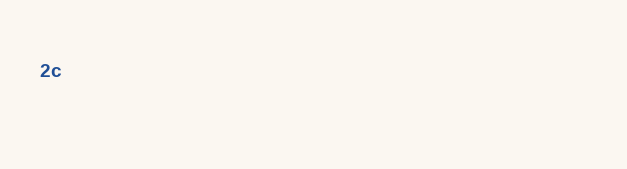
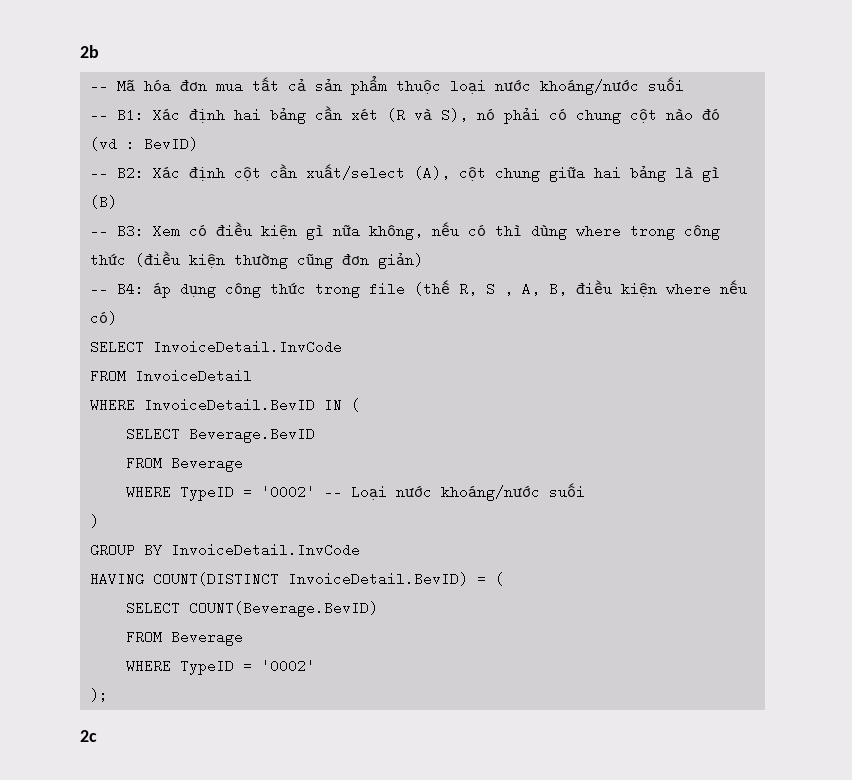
+ 2b
+ -- Mã hóa đơn mua tất cả sản phẩm thuộc loại nước khoáng/nước suối
+ -- B1: Xác định hai bảng cần xét (R và S), nó phải có chung cột nào đó (vd : BevID)
+ -- B2: Xác định cột cần xuất/select (A), cột chung giữa hai bảng là gì (B)
+ -- B3: Xem có điều kiện gì nữa không, nếu có thì dùng where trong công thức (điều kiện thường cũng đơn giản)
+ -- B4: áp dụng công thức trong file (thế R, S , A, B, điều kiện where nếu có)
+ SELECT InvoiceDetail.InvCode
+ FROM InvoiceDetail
+ WHERE InvoiceDetail.BevID IN (
+ SELECT Beverage.BevID
+ FROM Beverage
+ WHERE TypeID = '0002' -- Loại nước khoáng/nước suối
+ )
+ GROUP BY InvoiceDetail.InvCode
+ HAVING COUNT(DISTINCT InvoiceDetail.BevID) = (
+ SELECT COUNT(Beverage.BevID)
+ FROM Beverage
+ WHERE TypeID = '0002'
+ );

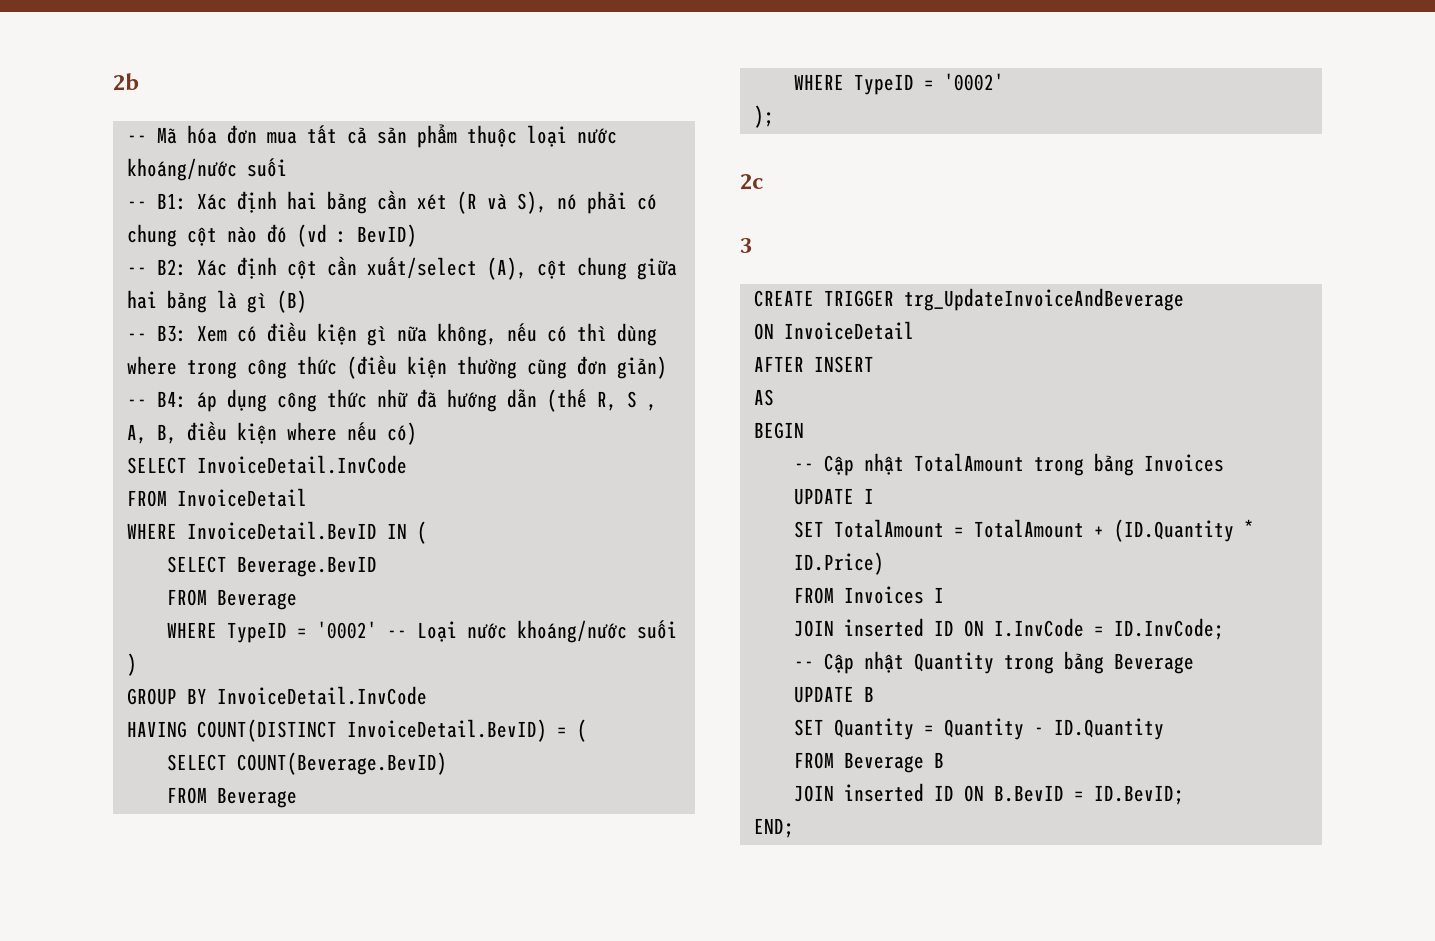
- -- B4: áp dụng công thức trong file (thế R, S , A, B, điều kiện where nếu có)
+ -- B4: áp dụng công thức nhữ đã hướng dẫn (thế R, S , A, B, điều kiện where nếu có)
+ 3
+ CREATE TRIGGER trg_UpdateInvoiceAndBeverage
+ ON InvoiceDetail
+ AFTER INSERT
+ AS
+ BEGIN
+ -- Cập nhật TotalAmount trong bảng Invoices
+ UPDATE I
+ SET TotalAmount = TotalAmount + (ID.Quantity * ID.Price)
+ FROM Invoices I
+ JOIN inserted ID ON I.InvCode = ID.InvCode;
+ -- Cập nhật Quantity trong bảng Beverage
+ UPDATE B
+ SET Quantity = Quantity - ID.Quantity
+ FROM Beverage B
+ JOIN inserted ID ON B.BevID = ID.BevID;
+ END;

